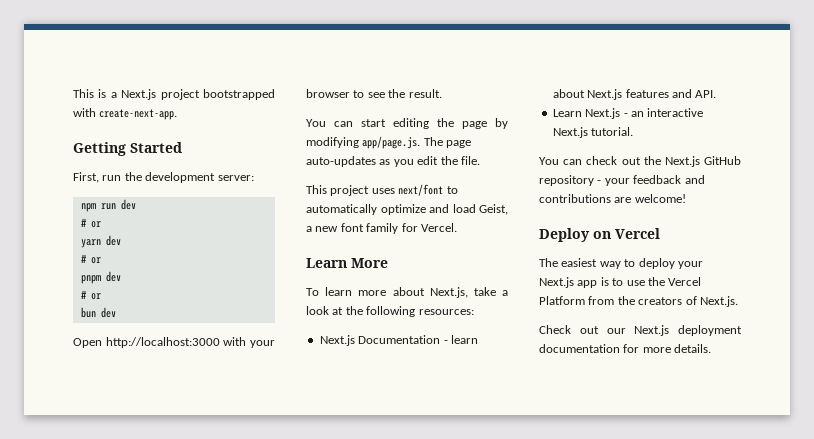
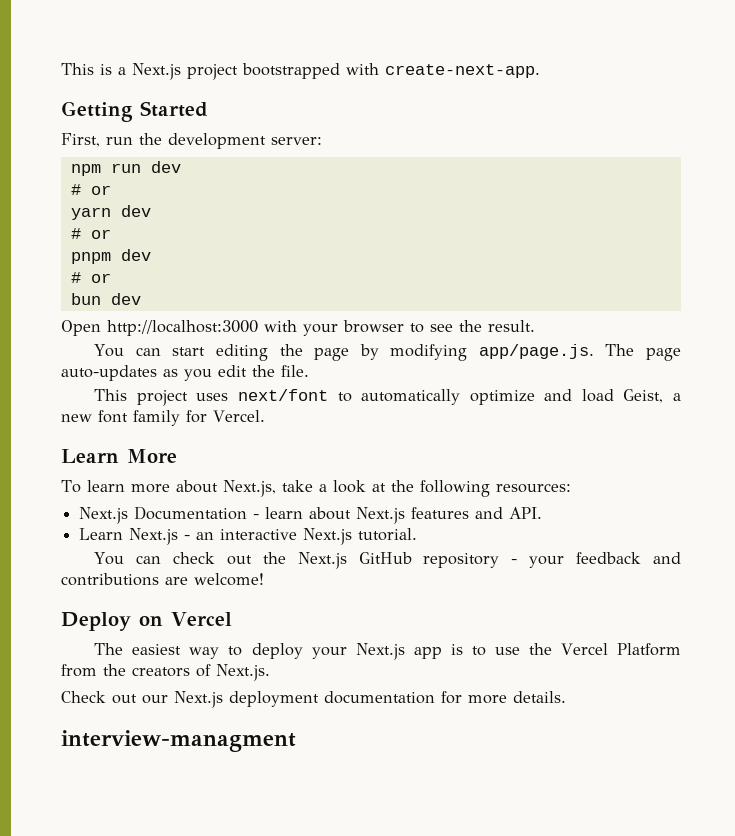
+ interview-managment

